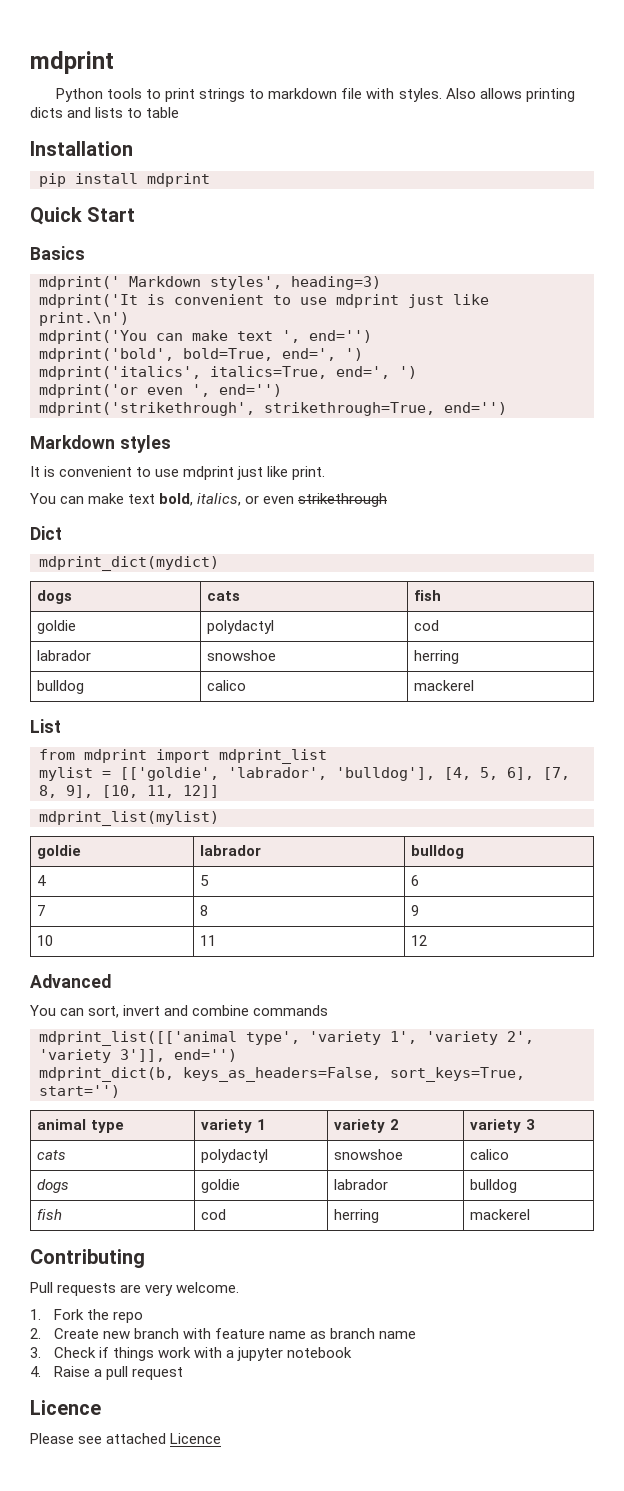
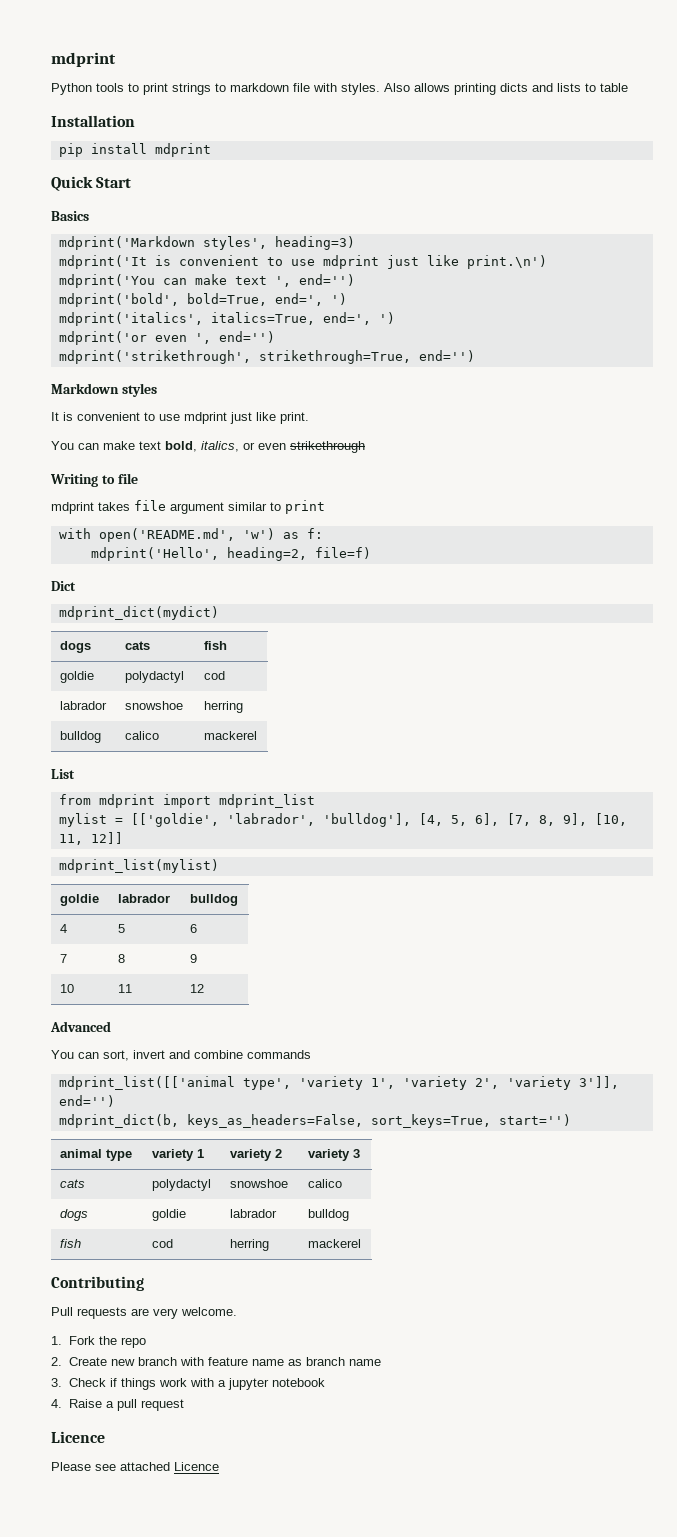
- mdprint(' Markdown styles', heading=3)
+ mdprint('Markdown styles', heading=3)
+ Writing to file
+ mdprint takes file argument similar to print
+ with open('README.md', 'w') as f:
+ mdprint('Hello', heading=2, file=f)

